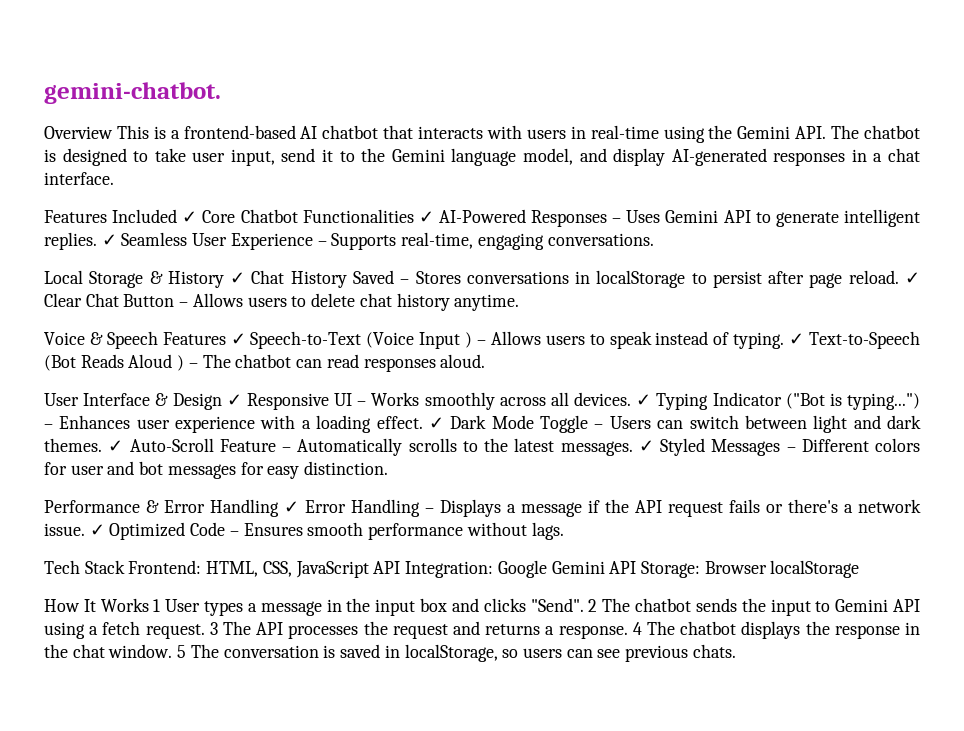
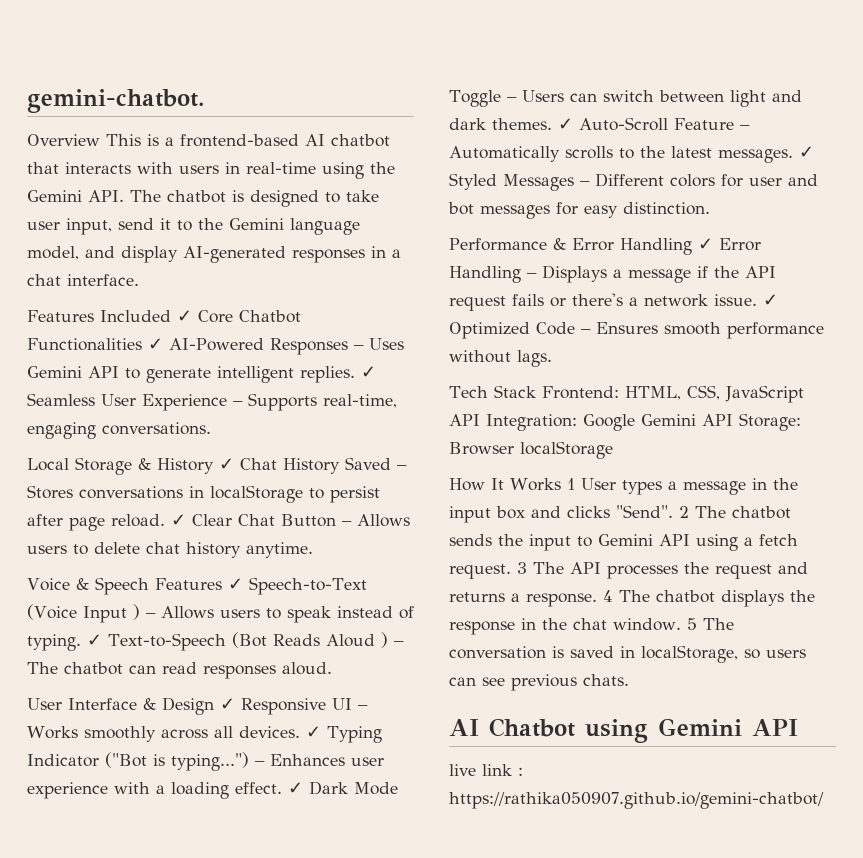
+ AI Chatbot using Gemini API
+ live link : https://rathika050907.github.io/gemini-chatbot/

